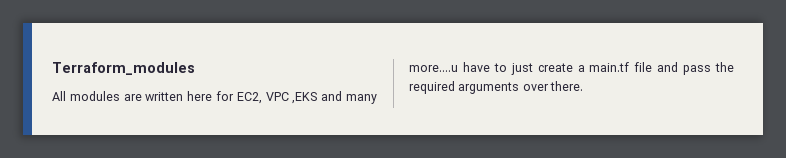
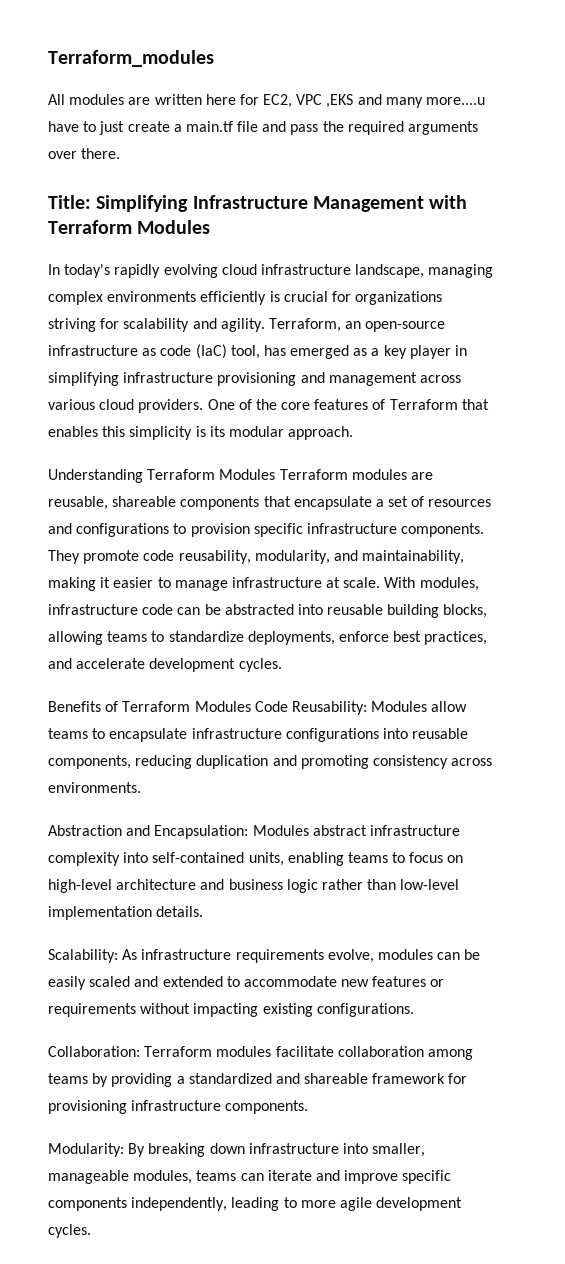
+ Title: Simplifying Infrastructure Management with Terraform Modules
+ In today's rapidly evolving cloud infrastructure landscape, managing complex environments efficiently is crucial for organizations striving for scalability and agility. Terraform, an open-source infrastructure as code (IaC) tool, has emerged as a key player in simplifying infrastructure provisioning and management across various cloud providers. One of the core features of Terraform that enables this simplicity is its modular approach.
+ Understanding Terraform Modules Terraform modules are reusable, shareable components that encapsulate a set of resources and configurations to provision specific infrastructure components. They promote code reusability, modularity, and maintainability, making it easier to manage infrastructure at scale. With modules, infrastructure code can be abstracted into reusable building blocks, allowing teams to standardize deployments, enforce best practices, and accelerate development cycles.
+ Benefits of Terraform Modules Code Reusability: Modules allow teams to encapsulate infrastructure configurations into reusable components, reducing duplication and promoting consistency across environments.
+ Abstraction and Encapsulation: Modules abstract infrastructure complexity into self-contained units, enabling teams to focus on high-level architecture and business logic rather than low-level implementation details.
+ Scalability: As infrastructure requirements evolve, modules can be easily scaled and extended to accommodate new features or requirements without impacting existing configurations.
+ Collaboration: Terraform modules facilitate collaboration among teams by providing a standardized and shareable framework for provisioning infrastructure components.
+ Modularity: By breaking down infrastructure into smaller, manageable modules, teams can iterate and improve specific components independently, leading to more agile development cycles.

